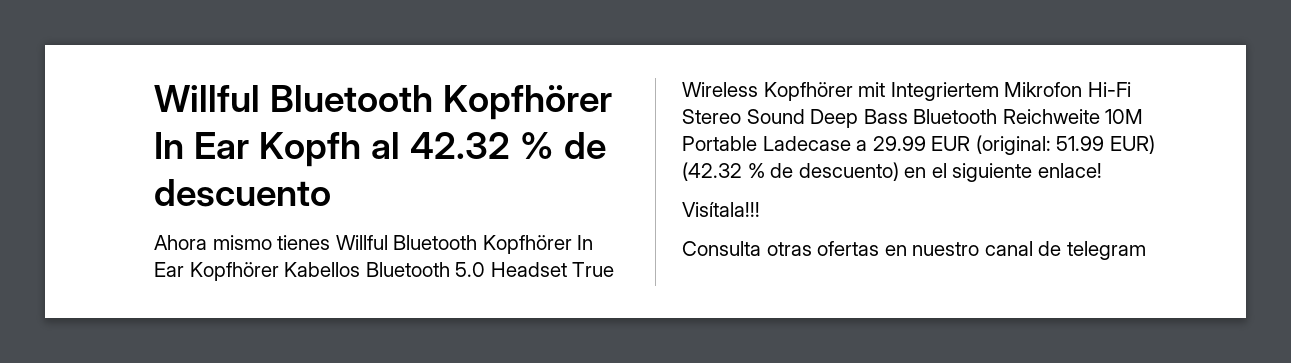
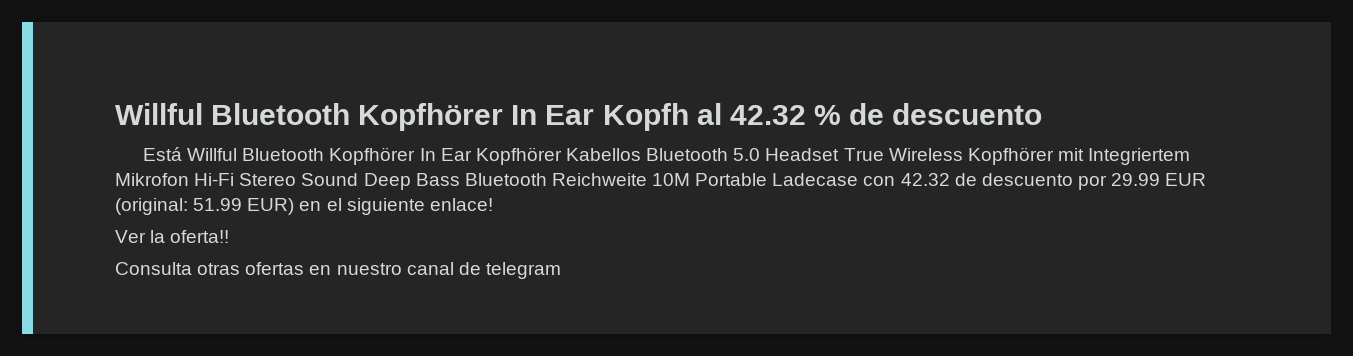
- Ahora mismo tienes Willful Bluetooth Kopfhörer In Ear Kopfhörer Kabellos Bluetooth 5.0 Headset True Wireless Kopfhörer mit Integriertem Mikrofon Hi-Fi Stereo Sound Deep Bass Bluetooth Reichweite 10M Portable Ladecase a 29.99 EUR (original: 51.99 EUR) (42.32 % de descuento) en el siguiente enlace!
+ Está Willful Bluetooth Kopfhörer In Ear Kopfhörer Kabellos Bluetooth 5.0 Headset True Wireless Kopfhörer mit Integriertem Mikrofon Hi-Fi Stereo Sound Deep Bass Bluetooth Reichweite 10M Portable Ladecase con 42.32 de descuento por 29.99 EUR (original: 51.99 EUR) en el siguiente enlace!
- Visítala!!!
+ Ver la oferta!!

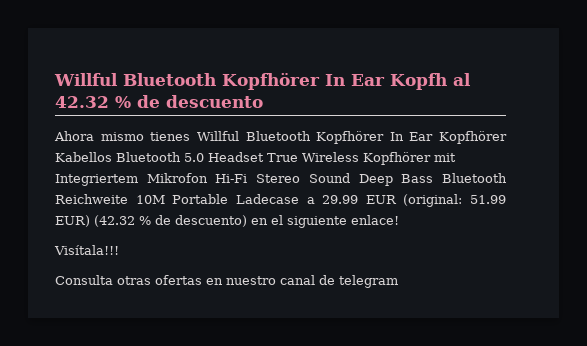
- Está Willful Bluetooth Kopfhörer In Ear Kopfhörer Kabellos Bluetooth 5.0 Headset True Wireless Kopfhörer mit Integriertem Mikrofon Hi-Fi Stereo Sound Deep Bass Bluetooth Reichweite 10M Portable Ladecase con 42.32 de descuento por 29.99 EUR (original: 51.99 EUR) en el siguiente enlace!
+ Ahora mismo tienes Willful Bluetooth Kopfhörer In Ear Kopfhörer Kabellos Bluetooth 5.0 Headset True Wireless Kopfhörer mit Integriertem Mikrofon Hi-Fi Stereo Sound Deep Bass Bluetooth Reichweite 10M Portable Ladecase a 29.99 EUR (original: 51.99 EUR) (42.32 % de descuento) en el siguiente enlace!
- Ver la oferta!!
+ Visítala!!!

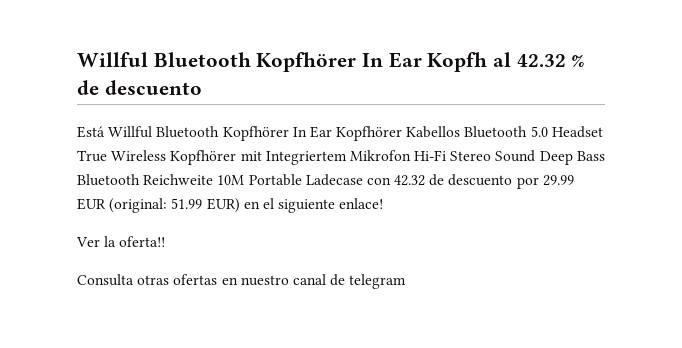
- Ahora mismo tienes Willful Bluetooth Kopfhörer In Ear Kopfhörer Kabellos Bluetooth 5.0 Headset True Wireless Kopfhörer mit Integriertem Mikrofon Hi-Fi Stereo Sound Deep Bass Bluetooth Reichweite 10M Portable Ladecase a 29.99 EUR (original: 51.99 EUR) (42.32 % de descuento) en el siguiente enlace!
+ Está Willful Bluetooth Kopfhörer In Ear Kopfhörer Kabellos Bluetooth 5.0 Headset True Wireless Kopfhörer mit Integriertem Mikrofon Hi-Fi Stereo Sound Deep Bass Bluetooth Reichweite 10M Portable Ladecase con 42.32 de descuento por 29.99 EUR (original: 51.99 EUR) en el siguiente enlace!
- Visítala!!!
+ Ver la oferta!!

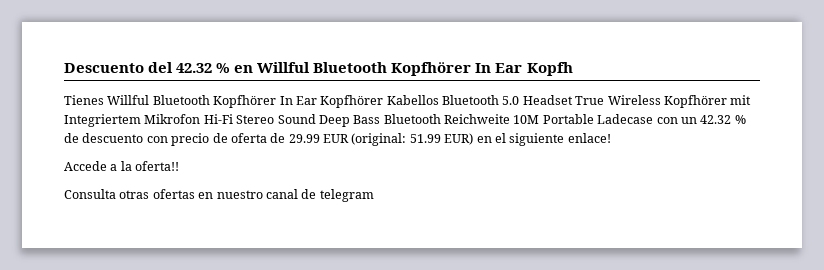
- Willful Bluetooth Kopfhörer In Ear Kopfh al 42.32 % de descuento
- Está Willful Bluetooth Kopfhörer In Ear Kopfhörer Kabellos Bluetooth 5.0 Headset True Wireless Kopfhörer mit Integriertem Mikrofon Hi-Fi Stereo Sound Deep Bass Bluetooth Reichweite 10M Portable Ladecase con 42.32 de descuento por 29.99 EUR (original: 51.99 EUR) en el siguiente enlace!
+ Descuento del 42.32 % en Willful Bluetooth Kopfhörer In Ear Kopfh
+ Tienes Willful Bluetooth Kopfhörer In Ear Kopfhörer Kabellos Bluetooth 5.0 Headset True Wireless Kopfhörer mit Integriertem Mikrofon Hi-Fi Stereo Sound Deep Bass Bluetooth Reichweite 10M Portable Ladecase con un 42.32 % de descuento con precio de oferta de 29.99 EUR (original: 51.99 EUR) en el siguiente enlace!
- Ver la oferta!!
+ Accede a la oferta!!

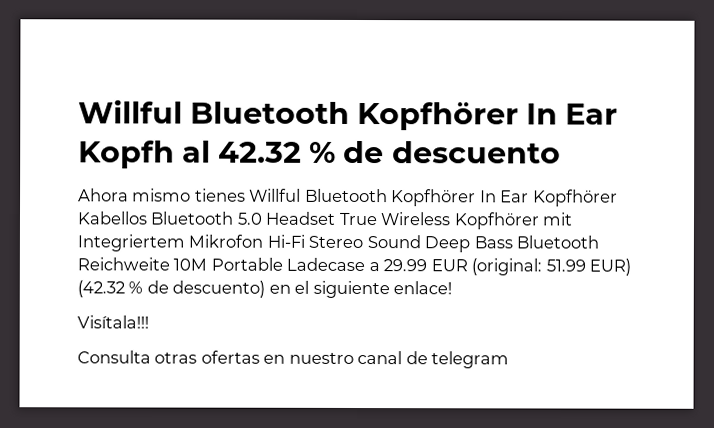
- Descuento del 42.32 % en Willful Bluetooth Kopfhörer In Ear Kopfh
- Tienes Willful Bluetooth Kopfhörer In Ear Kopfhörer Kabellos Bluetooth 5.0 Headset True Wireless Kopfhörer mit Integriertem Mikrofon Hi-Fi Stereo Sound Deep Bass Bluetooth Reichweite 10M Portable Ladecase con un 42.32 % de descuento con precio de oferta de 29.99 EUR (original: 51.99 EUR) en el siguiente enlace!
+ Willful Bluetooth Kopfhörer In Ear Kopfh al 42.32 % de descuento
+ Ahora mismo tienes Willful Bluetooth Kopfhörer In Ear Kopfhörer Kabellos Bluetooth 5.0 Headset True Wireless Kopfhörer mit Integriertem Mikrofon Hi-Fi Stereo Sound Deep Bass Bluetooth Reichweite 10M Portable Ladecase a 29.99 EUR (original: 51.99 EUR) (42.32 % de descuento) en el siguiente enlace!
- Accede a la oferta!!
+ Visítala!!!

